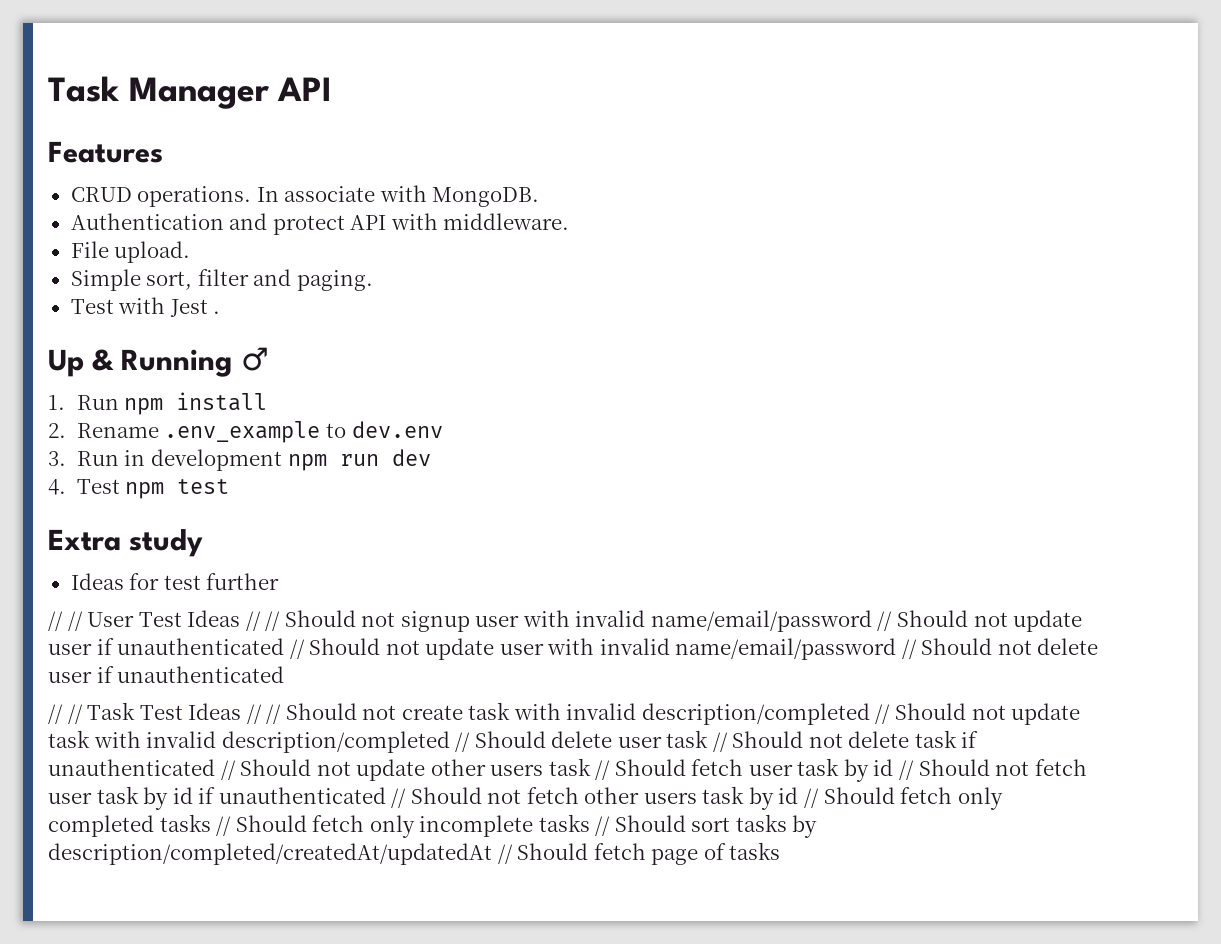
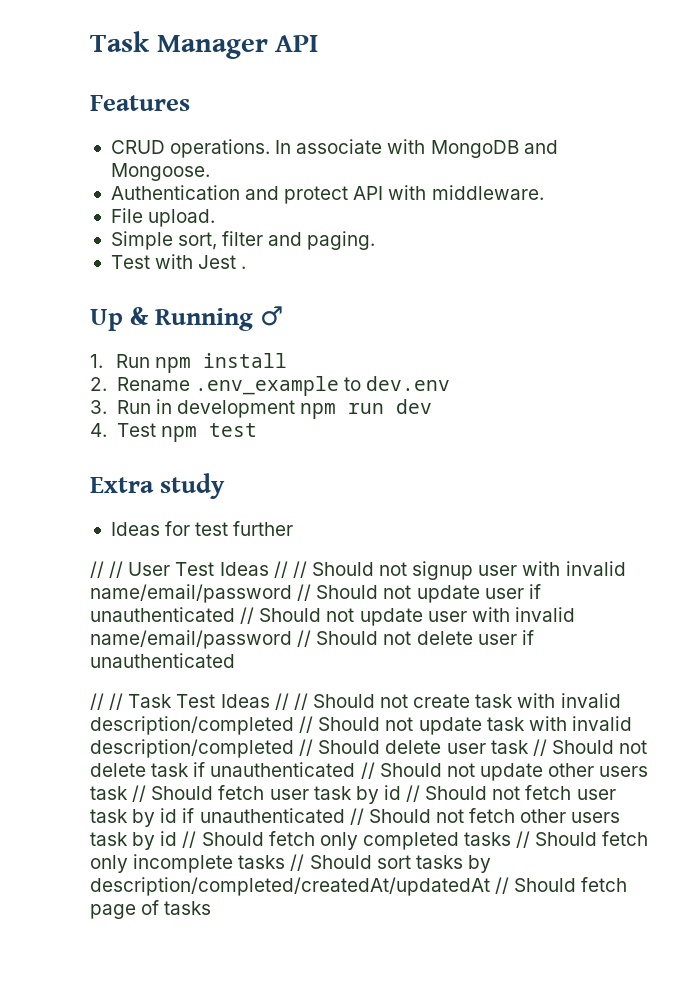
- In associate with MongoDB.
+ In associate with MongoDB and Mongoose.

